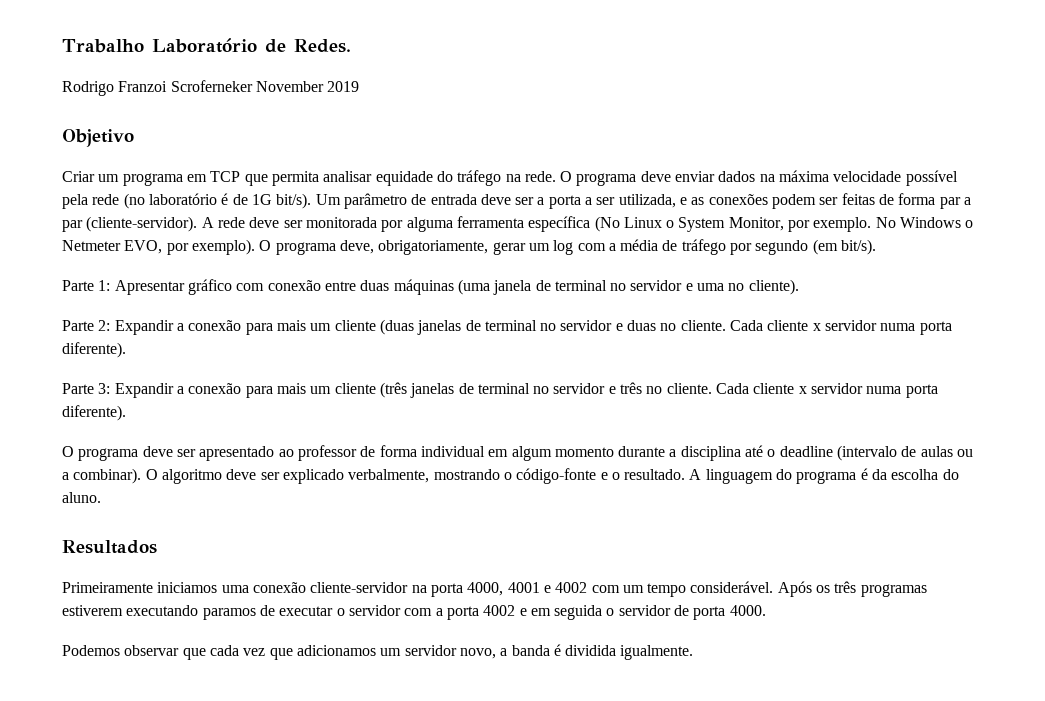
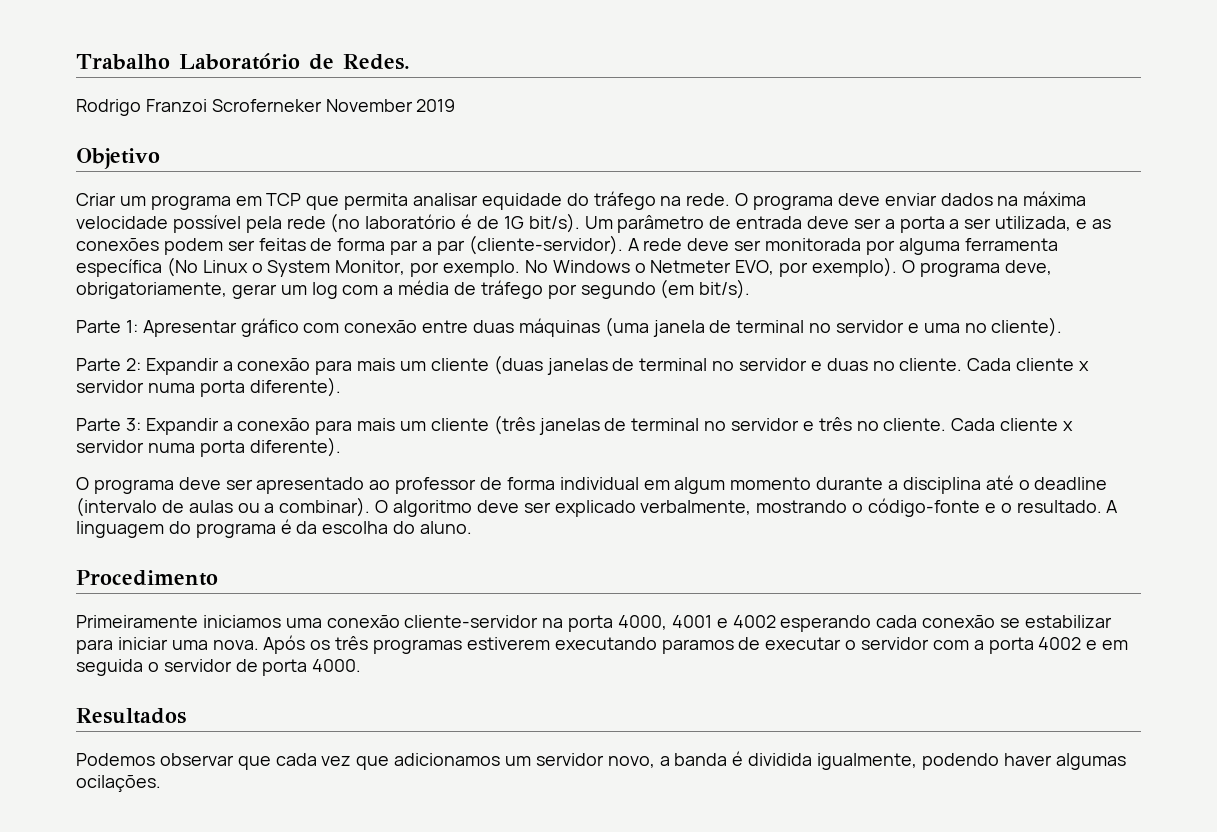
- Resultados
+ Procedimento
- Primeiramente iniciamos uma conexão cliente-servidor na porta 4000, 4001 e 4002 com um tempo considerável.
+ Primeiramente iniciamos uma conexão cliente-servidor na porta 4000, 4001 e 4002 esperando cada conexão se estabilizar para iniciar uma nova.
+ Resultados
- Podemos observar que cada vez que adicionamos um servidor novo, a banda é dividida igualmente.
+ Podemos observar que cada vez que adicionamos um servidor novo, a banda é dividida igualmente, podendo haver algumas ocilações.

